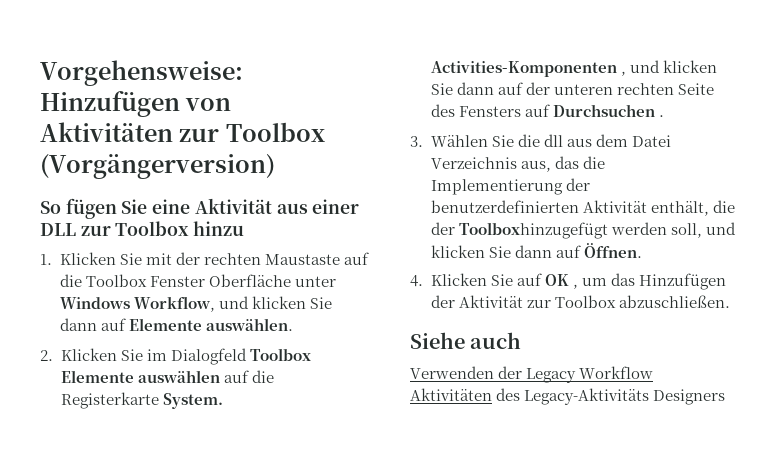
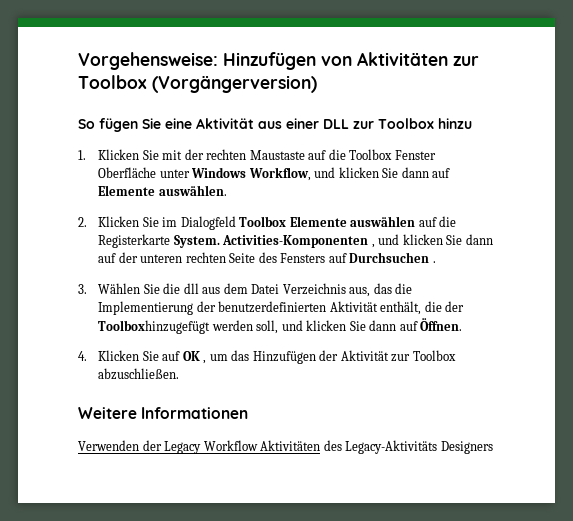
- Siehe auch
+ Weitere Informationen

